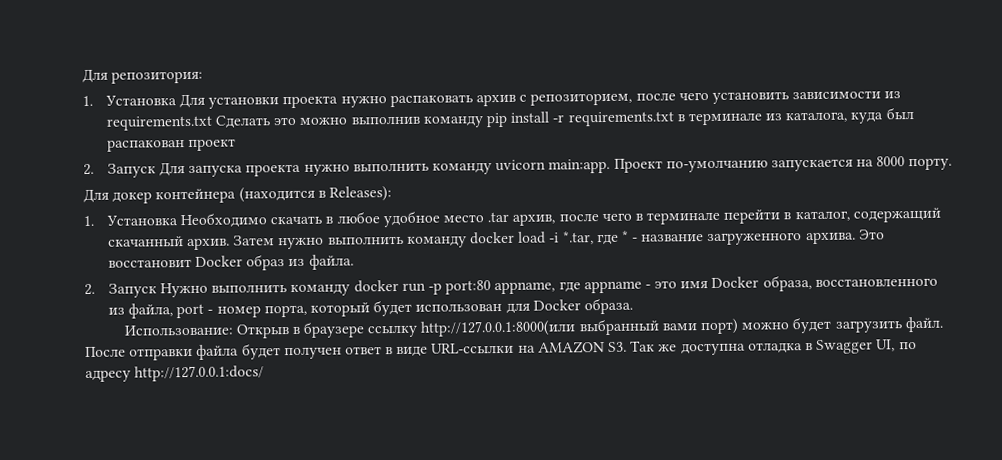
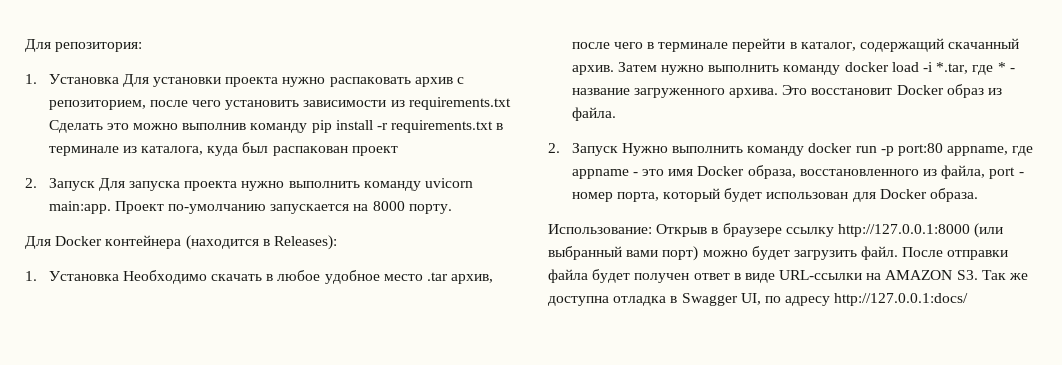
- Для докер контейнера (находится в Releases):
+ Для Docker контейнера (находится в Releases):
- Использование: Открыв в браузере ссылку http://127.0.0.1:8000(или выбранный вами порт) можно будет загрузить файл.
+ Использование: Открыв в браузере ссылку http://127.0.0.1:8000 (или выбранный вами порт) можно будет загрузить файл.

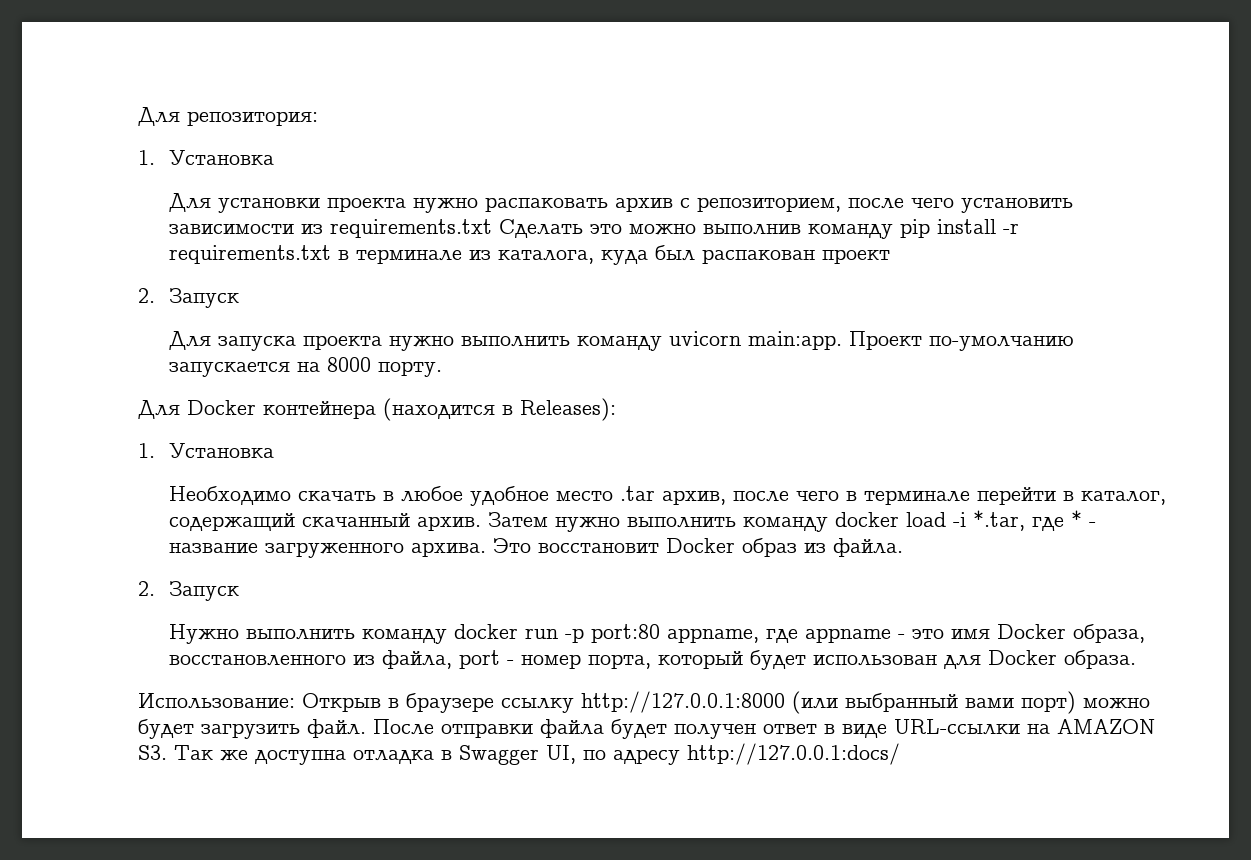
  Для репозитория:
- 1. Установка Для установки проекта нужно распаковать архив с репозиторием, после чего установить зависимости из requirements.txt Сделать это можно выполнив команду pip install -r requirements.txt в терминале из каталога, куда был распакован проект
- 2. Запуск Для запуска проекта нужно выполнить команду uvicorn main:app.
+ 1. Установка
+ Для установки проекта нужно распаковать архив с репозиторием, после чего установить зависимости из requirements.txt Сделать это можно выполнив команду pip install -r requirements.txt в терминале из каталога, куда был распакован проект
+ 2. Запуск
+ Для запуска проекта нужно выполнить команду uvicorn main:app.
  Для Docker контейнера (находится в Releases):
- 1. Установка Необходимо скачать в любое удобное место .tar архив, после чего в терминале перейти в каталог, содержащий скачанный архив.
+ 1. Установка
+ Необходимо скачать в любое удобное место .tar архив, после чего в терминале перейти в каталог, содержащий скачанный архив.
  Это восстановит Docker образ из файла.
- 2. Запуск Нужно выполнить команду docker run -p port:80 appname, где appname - это имя Docker образа, восстановленного из файла, port - номер порта, который будет использован для Docker образа.
+ 2. Запуск
+ Нужно выполнить команду docker run -p port:80 appname, где appname - это имя Docker образа, восстановленного из файла, port - номер порта, который будет использован для Docker образа.

